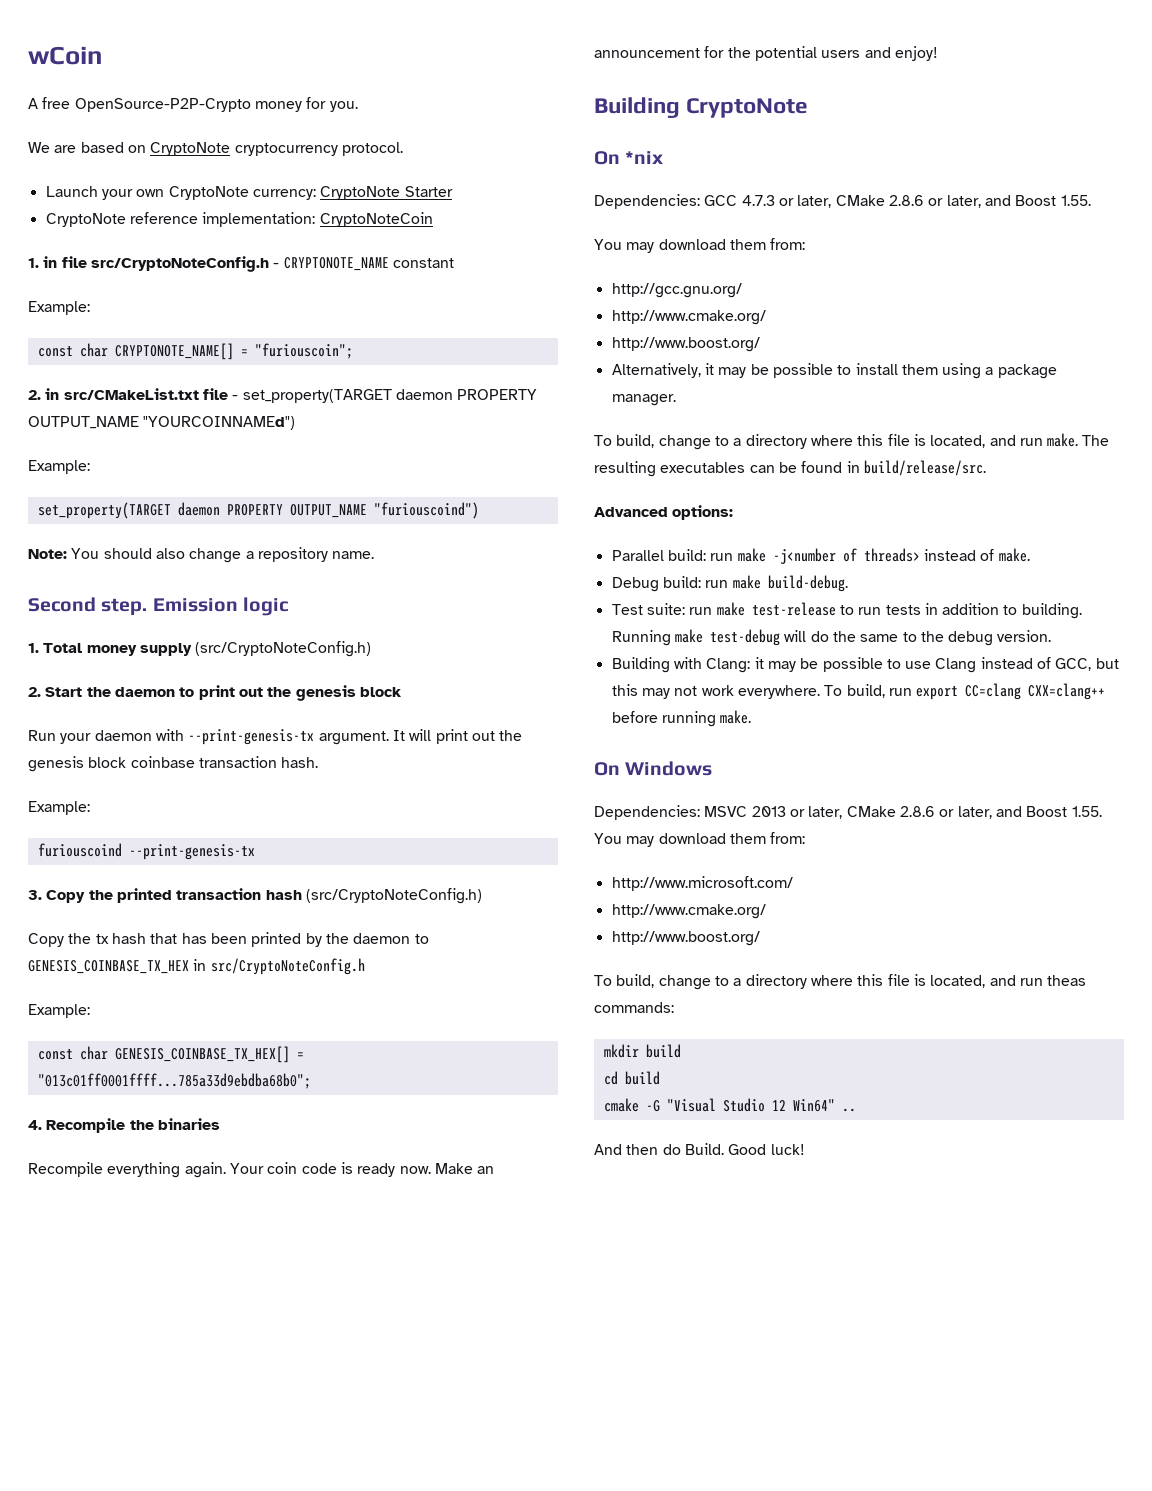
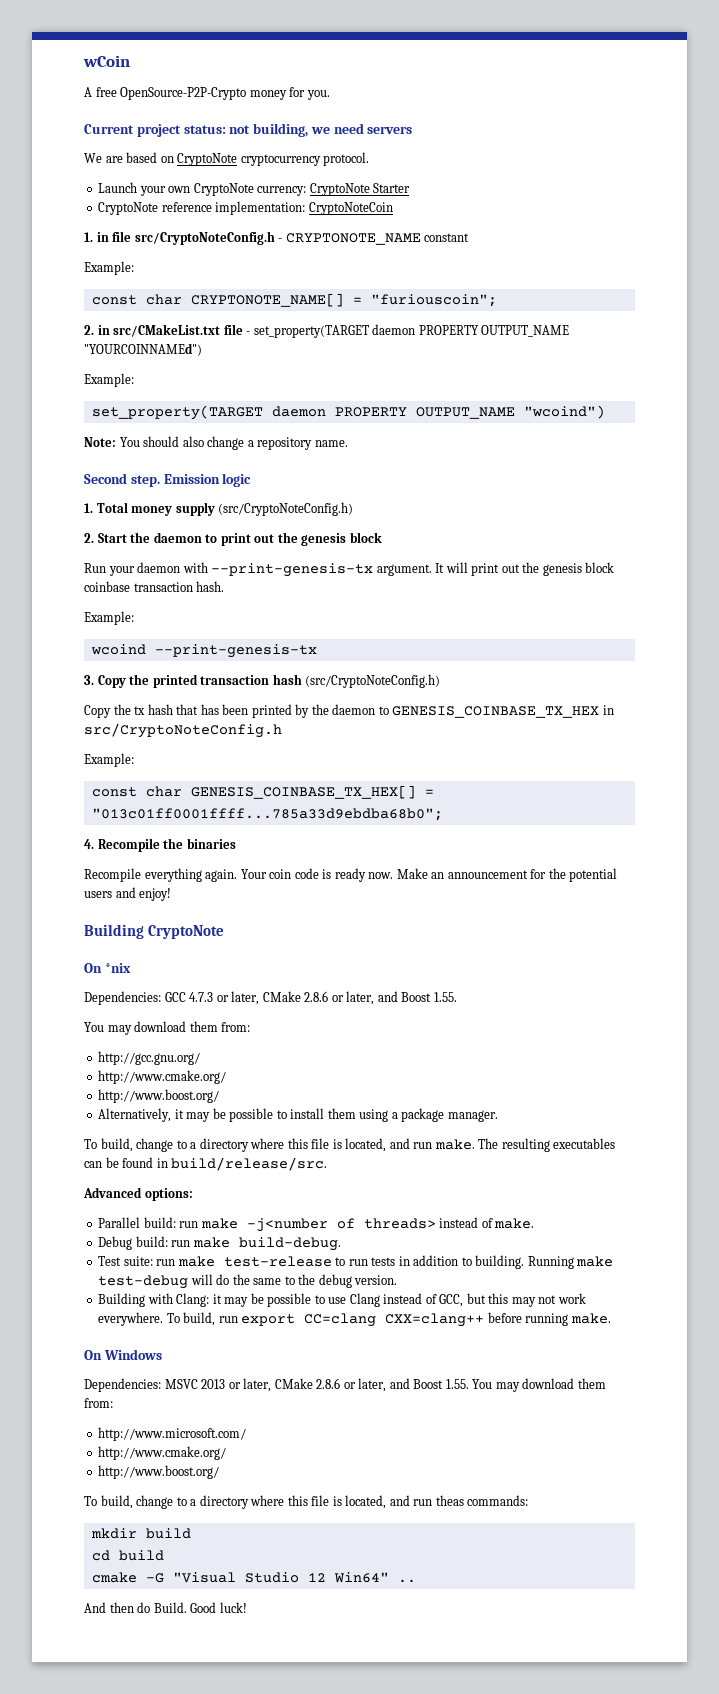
+ Current project status: not building, we need servers
- set_property(TARGET daemon PROPERTY OUTPUT_NAME "furiouscoind")
+ set_property(TARGET daemon PROPERTY OUTPUT_NAME "wcoind")
- furiouscoind --print-genesis-tx
+ wcoind --print-genesis-tx

